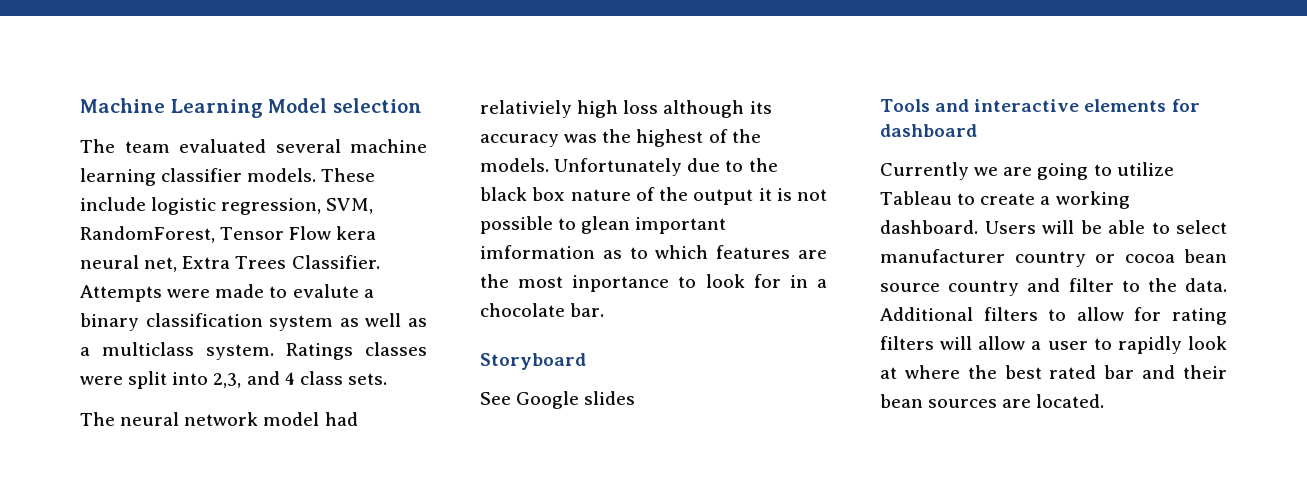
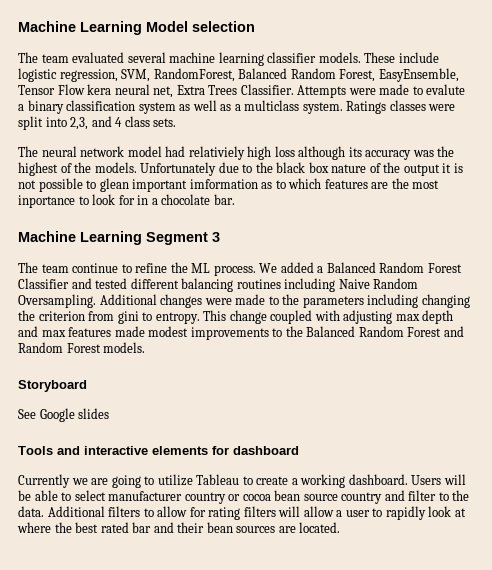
- These include logistic regression, SVM, RandomForest, Tensor Flow kera neural net, Extra Trees Classifier.
+ These include logistic regression, SVM, RandomForest, Balanced Random Forest, EasyEnsemble, Tensor Flow kera neural net, Extra Trees Classifier.
+ Machine Learning Segment 3
+ The team continue to refine the ML process. We added a Balanced Random Forest Classifier and tested different balancing routines including Naive Random Oversampling. Additional changes were made to the parameters including changing the criterion from gini to entropy. This change coupled with adjusting max depth and max features made modest improvements to the Balanced Random Forest and Random Forest models.

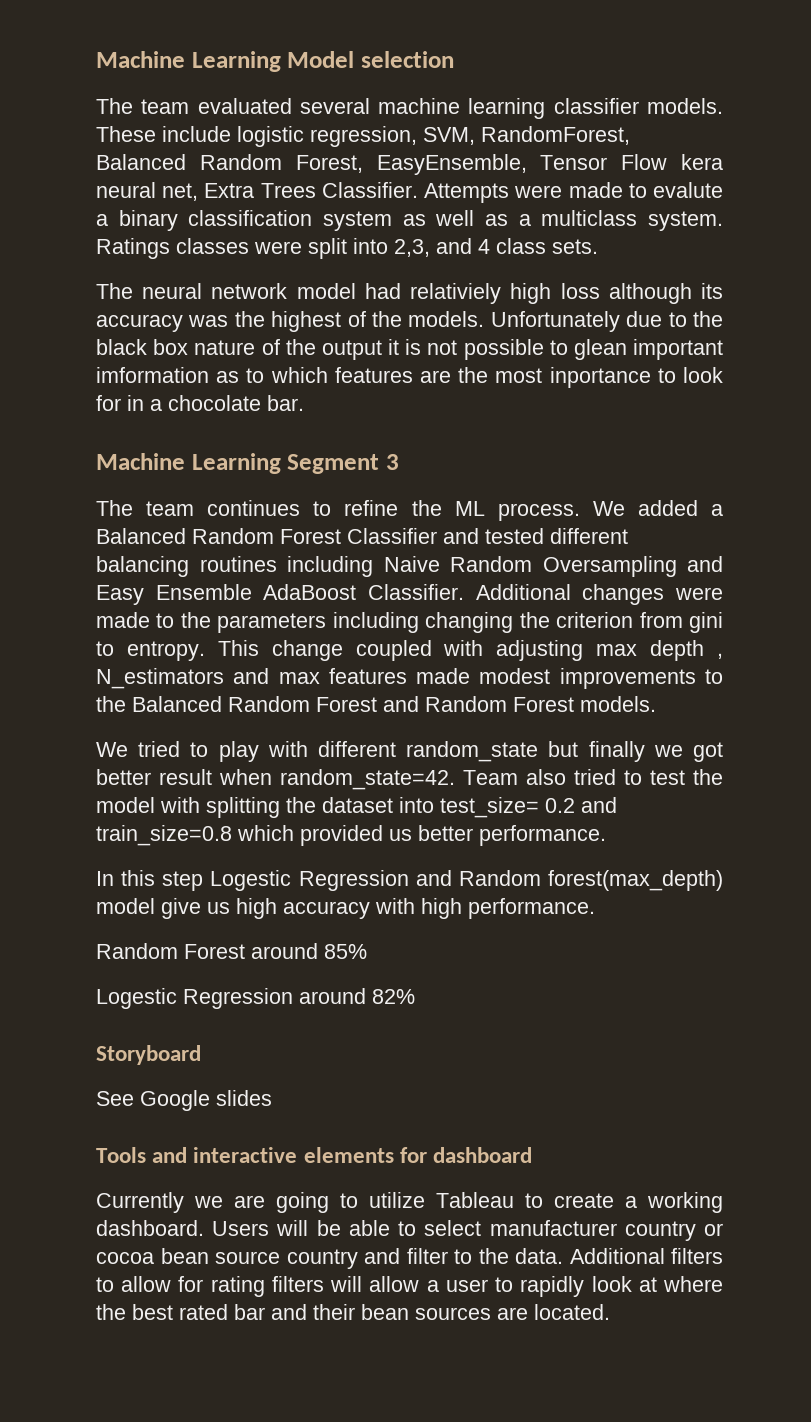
- The team continue to refine the ML process.
+ The team continues to refine the ML process.
- We added a Balanced Random Forest Classifier and tested different balancing routines including Naive Random Oversampling.
+ We added a Balanced Random Forest Classifier and tested different balancing routines including Naive Random Oversampling and Easy Ensemble AdaBoost Classifier.
- This change coupled with adjusting max depth and max features made modest improvements to the Balanced Random Forest and Random Forest models.
+ This change coupled with adjusting max depth , N_estimators and max features made modest improvements to the Balanced Random Forest and Random Forest models.
+ We tried to play with different random_state but finally we got better result when random_state=42. Team also tried to test the model with splitting the dataset into test_size= 0.2 and train_size=0.8 which provided us better performance.
+ In this step Logestic Regression and Random forest(max_depth) model give us high accuracy with high performance.
+ Random Forest around 85%
+ Logestic Regression around 82%

